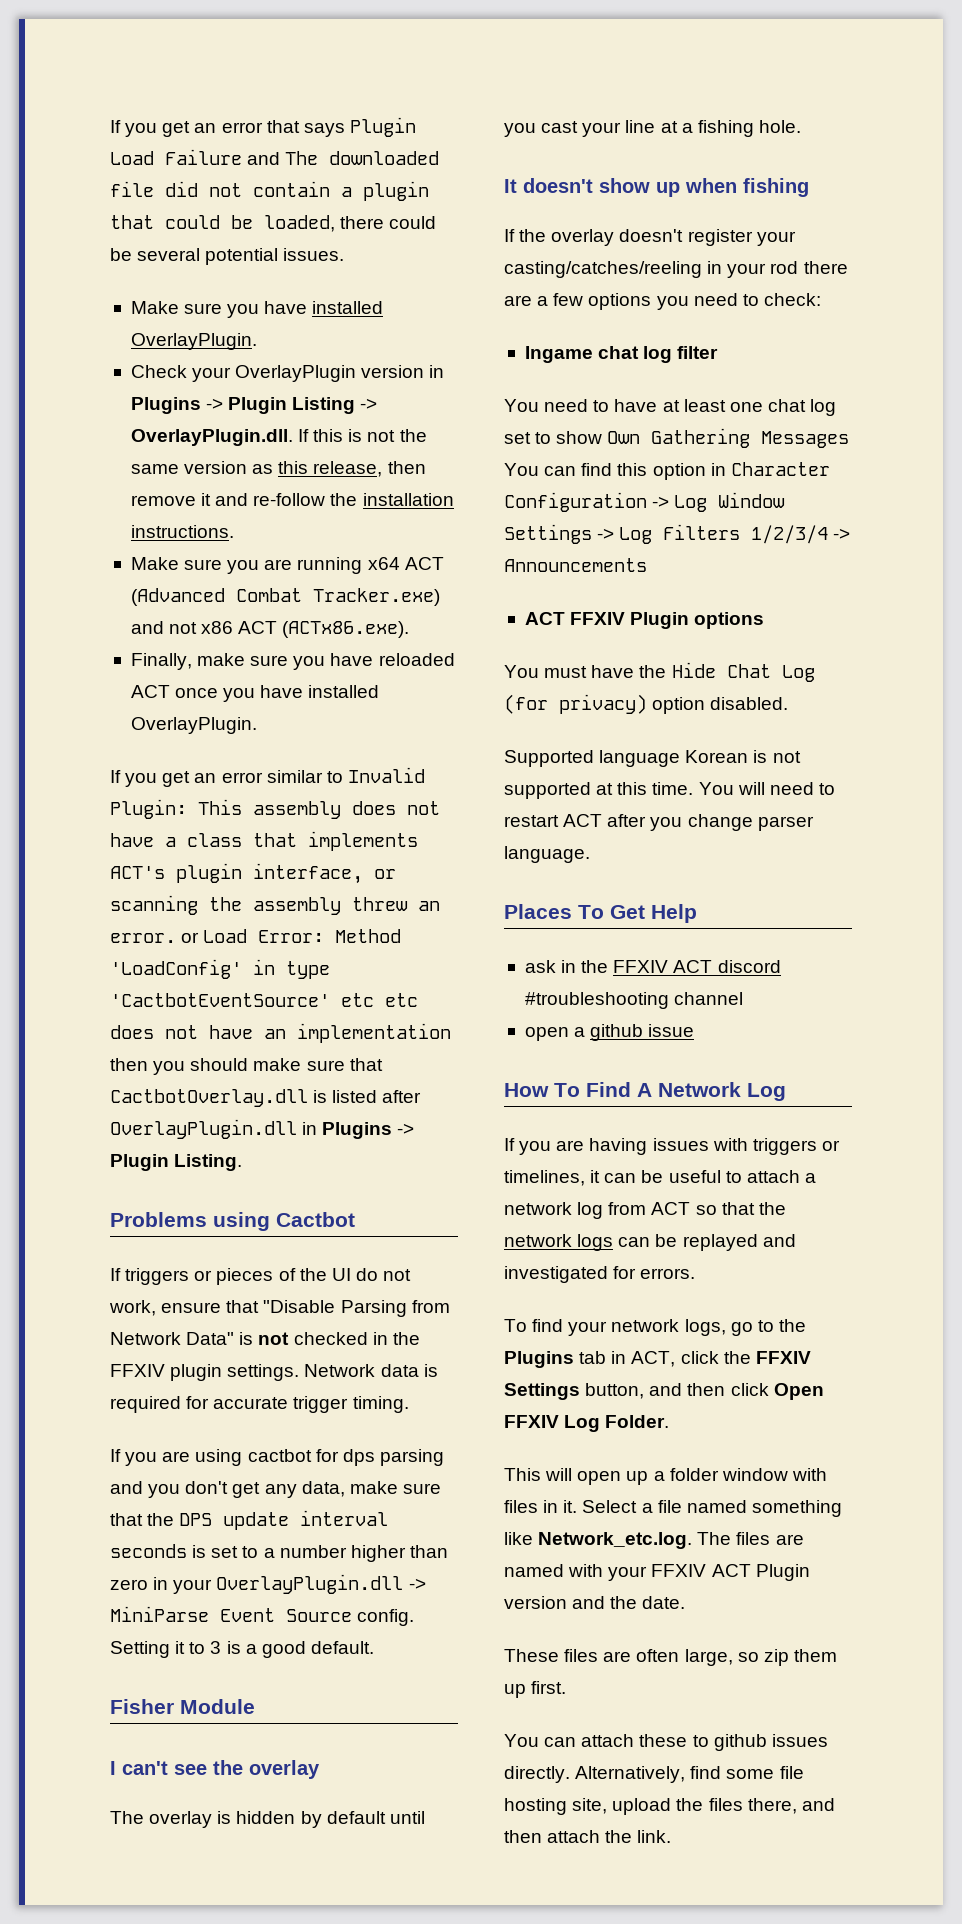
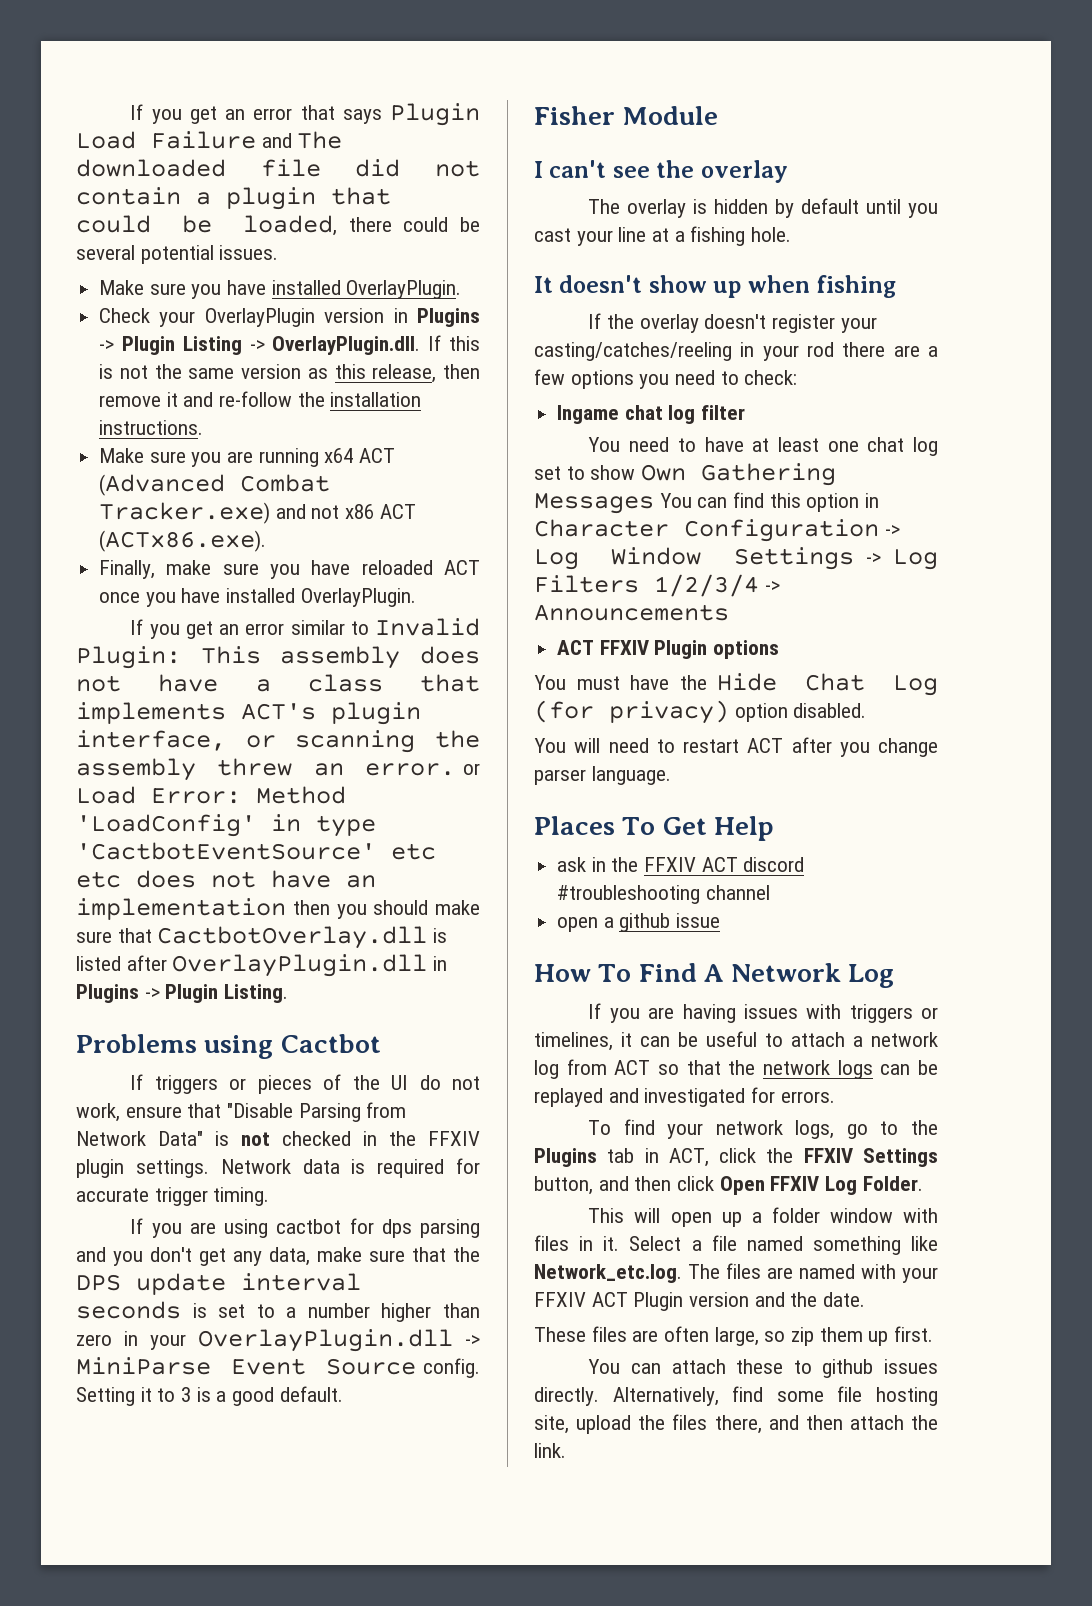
- Supported language Korean is not supported at this time.

